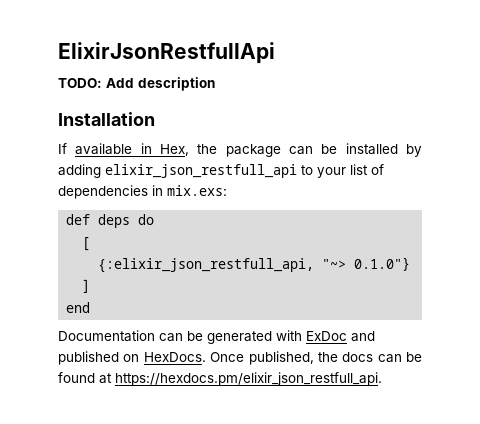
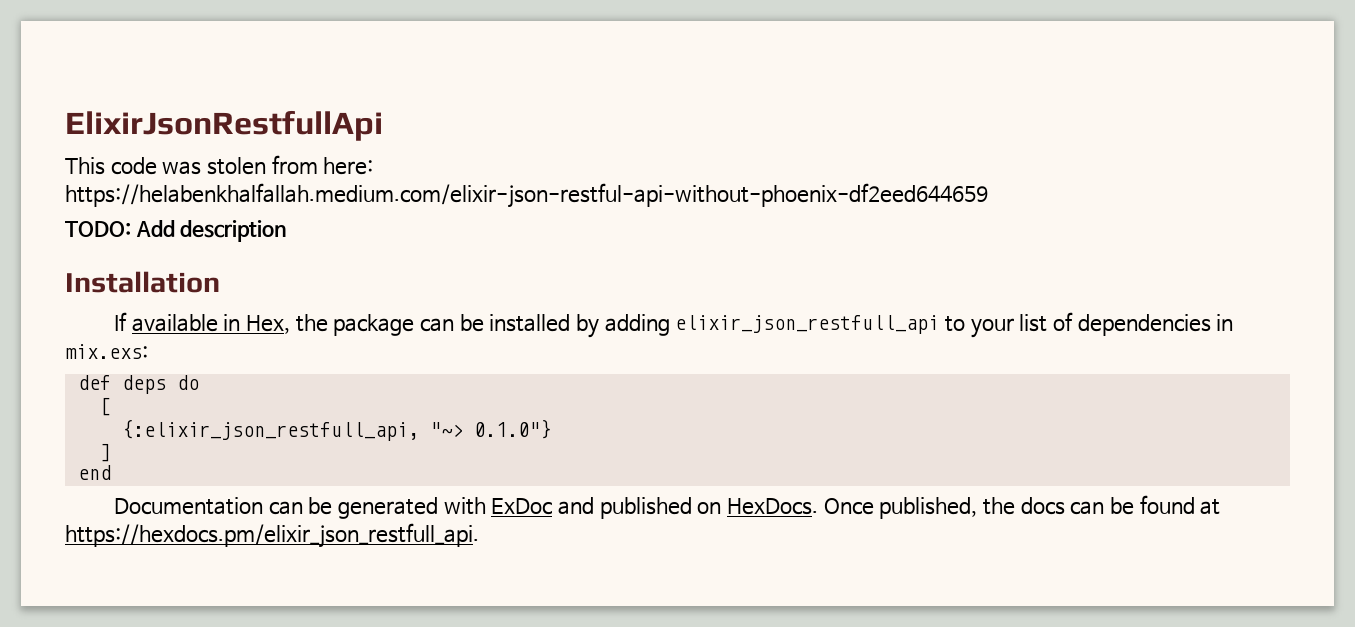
+ This code was stolen from here: https://helabenkhalfallah.medium.com/elixir-json-restful-api-without-phoenix-df2eed644659

